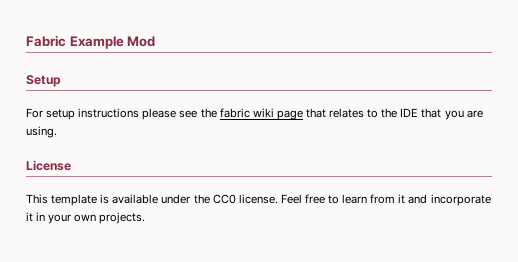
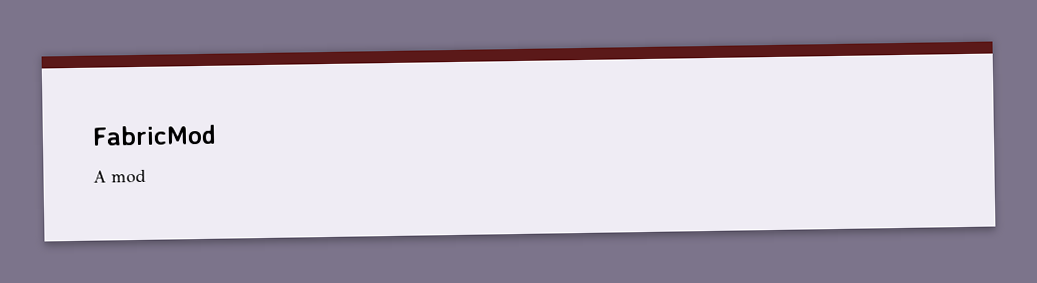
- Fabric Example Mod
- Setup
- For setup instructions please see the fabric wiki page that relates to the IDE that you are using.
- License
- This template is available under the CC0 license. Feel free to learn from it and incorporate it in your own projects.
+ FabricMod
+ A mod

